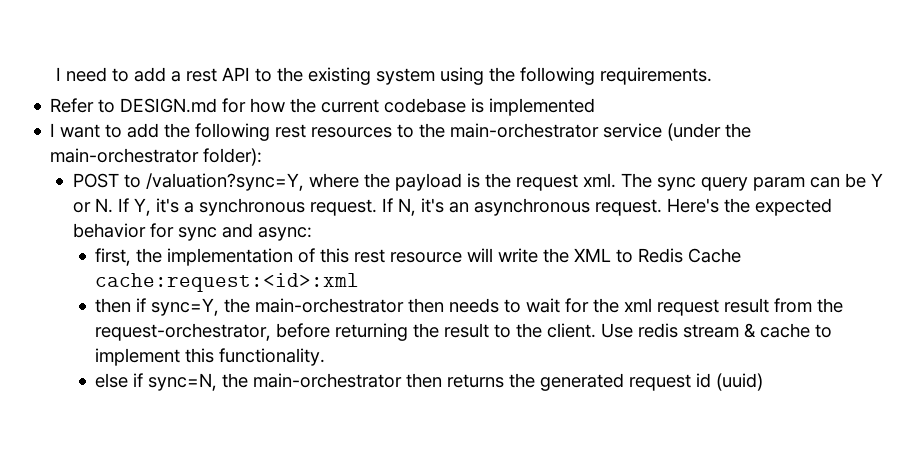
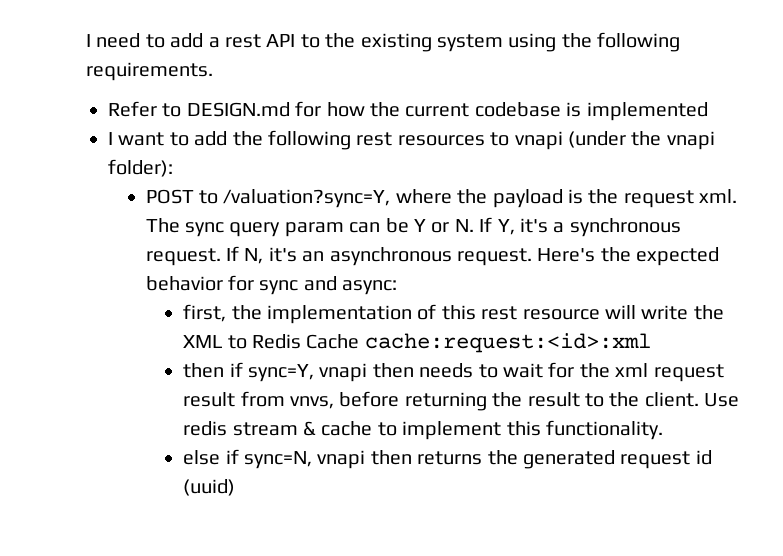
- I want to add the following rest resources to the main-orchestrator service (under the main-orchestrator folder):
+ I want to add the following rest resources to vnapi (under the vnapi folder):
- then if sync=Y, the main-orchestrator then needs to wait for the xml request result from the request-orchestrator, before returning the result to the client.
+ then if sync=Y, vnapi then needs to wait for the xml request result from vnvs, before returning the result to the client.
- else if sync=N, the main-orchestrator then returns the generated request id (uuid)
+ else if sync=N, vnapi then returns the generated request id (uuid)

